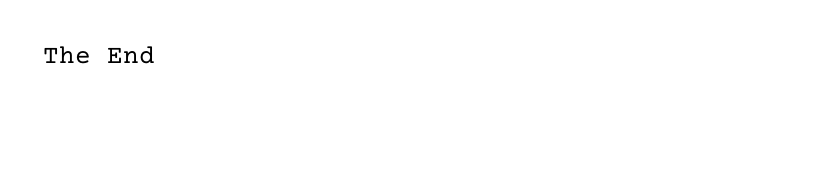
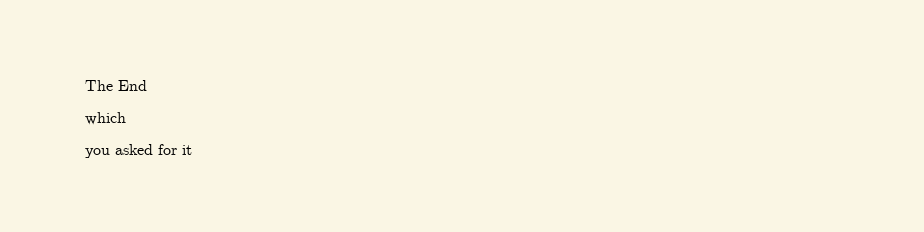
+ which
+ you asked for it

